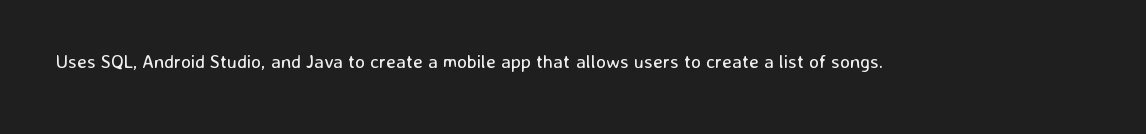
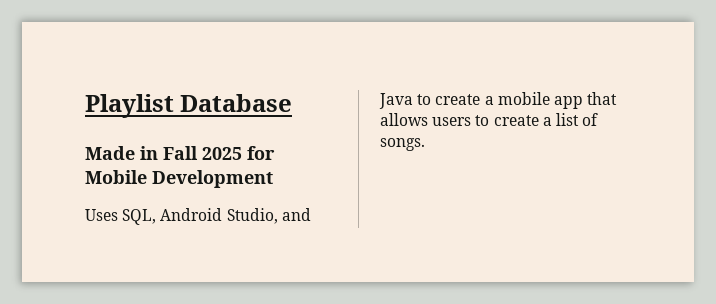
+ Playlist Database
+ Made in Fall 2025 for Mobile Development

